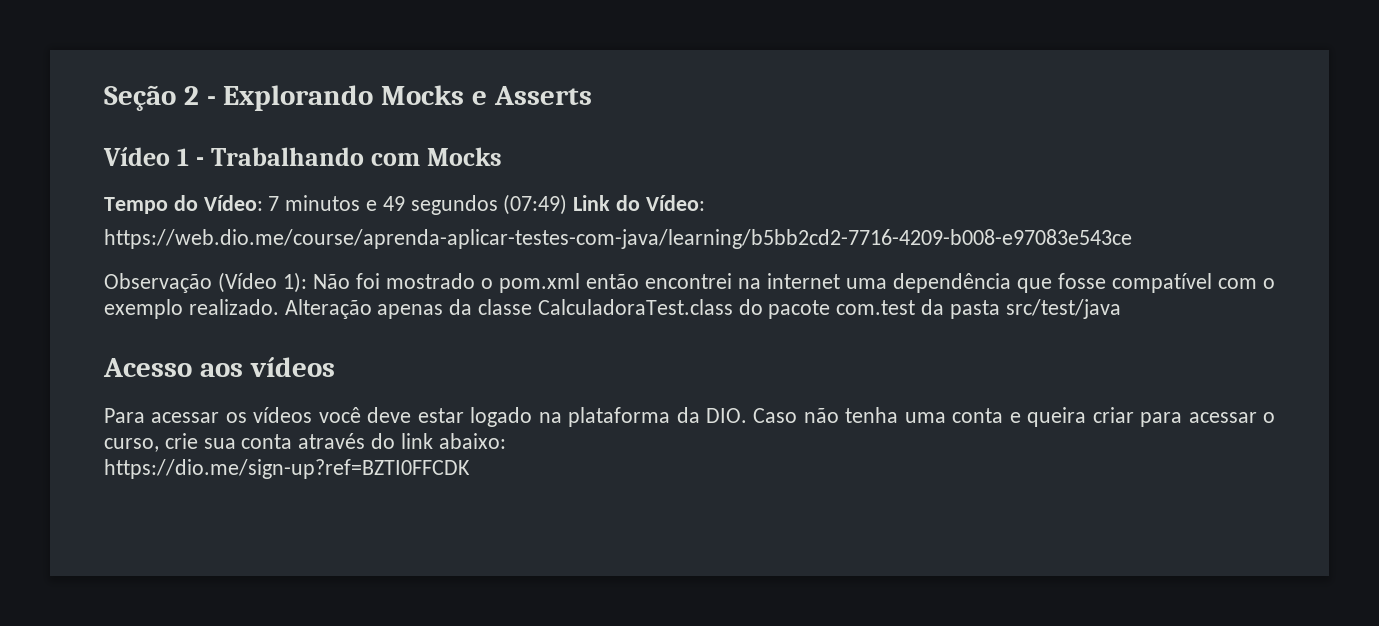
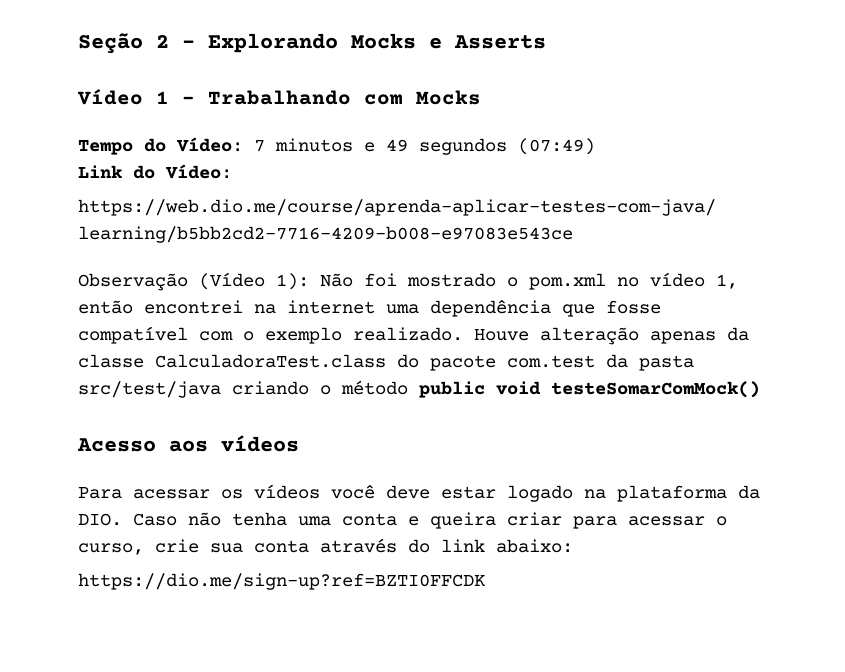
- Tempo do Vídeo: 7 minutos e 49 segundos (07:49) Link do Vídeo:
+ Tempo do Vídeo: 7 minutos e 49 segundos (07:49)
+ Link do Vídeo:
- Observação (Vídeo 1): Não foi mostrado o pom.xml então encontrei na internet uma dependência que fosse compatível com o exemplo realizado.
+ Observação (Vídeo 1): Não foi mostrado o pom.xml no vídeo 1, então encontrei na internet uma dependência que fosse compatível com o exemplo realizado.
- Alteração apenas da classe CalculadoraTest.class do pacote com.test da pasta src/test/java
+ Houve alteração apenas da classe CalculadoraTest.class do pacote com.test da pasta src/test/java criando o método public void testeSomarComMock()

